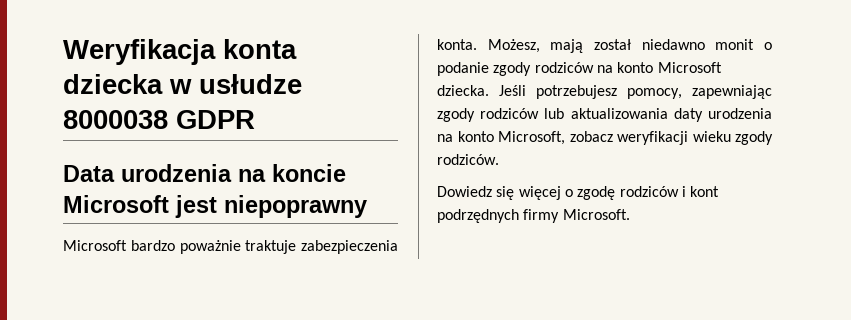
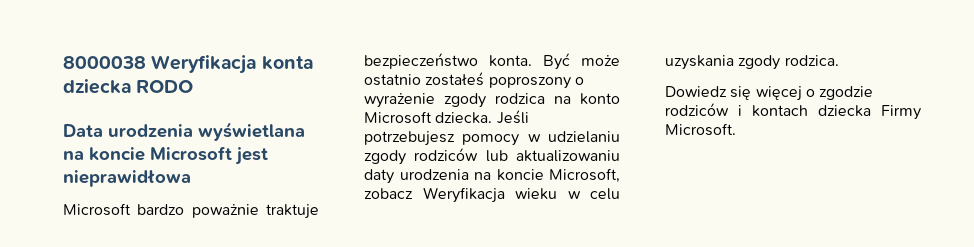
- Weryfikacja konta dziecka w usłudze 8000038 GDPR
+ 8000038 Weryfikacja konta dziecka RODO
- Data urodzenia na koncie Microsoft jest niepoprawny
+ Data urodzenia wyświetlana na koncie Microsoft jest nieprawidłowa
- Microsoft bardzo poważnie traktuje zabezpieczenia konta. Możesz, mają został niedawno monit o podanie zgody rodziców na konto Microsoft dziecka.
+ Microsoft bardzo poważnie traktuje bezpieczeństwo konta. Być może ostatnio zostałeś poproszony o wyrażenie zgody rodzica na konto Microsoft dziecka.
- Jeśli potrzebujesz pomocy, zapewniając zgody rodziców lub aktualizowania daty urodzenia na konto Microsoft, zobacz weryfikacji wieku zgody rodziców.
+ Jeśli potrzebujesz pomocy w udzielaniu zgody rodziców lub aktualizowaniu daty urodzenia na koncie Microsoft, zobacz Weryfikacja wieku w celu uzyskania zgody rodzica.
- Dowiedz się więcej o zgodę rodziców i kont podrzędnych firmy Microsoft.
+ Dowiedz się więcej o zgodzie rodziców i kontach dziecka Firmy Microsoft.

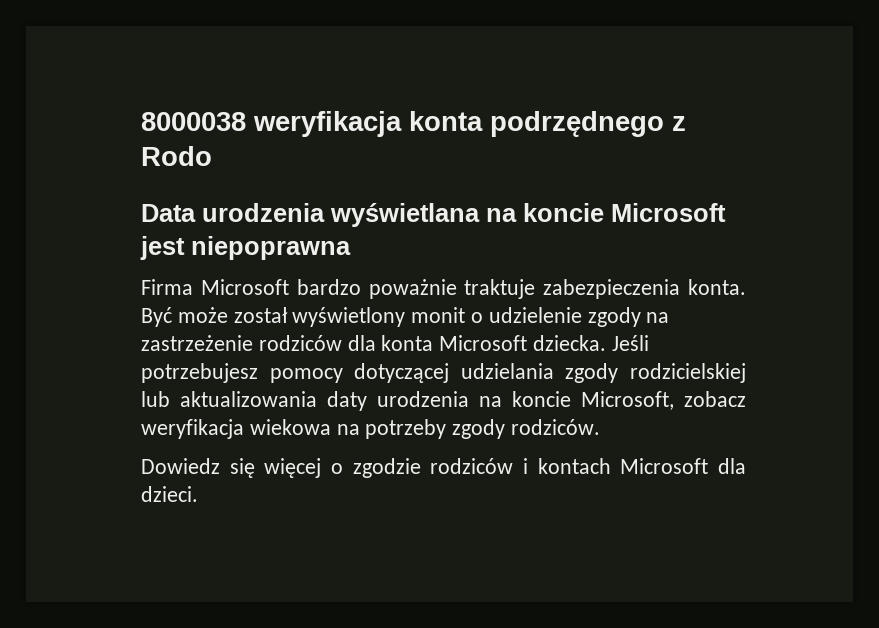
- 8000038 Weryfikacja konta dziecka RODO
+ 8000038 weryfikacja konta podrzędnego z Rodo
- Data urodzenia wyświetlana na koncie Microsoft jest nieprawidłowa
- Microsoft bardzo poważnie traktuje bezpieczeństwo konta.
+ Data urodzenia wyświetlana na koncie Microsoft jest niepoprawna
+ Firma Microsoft bardzo poważnie traktuje zabezpieczenia konta.
- Być może ostatnio zostałeś poproszony o wyrażenie zgody rodzica na konto Microsoft dziecka.
+ Być może został wyświetlony monit o udzielenie zgody na zastrzeżenie rodziców dla konta Microsoft dziecka.
- Jeśli potrzebujesz pomocy w udzielaniu zgody rodziców lub aktualizowaniu daty urodzenia na koncie Microsoft, zobacz Weryfikacja wieku w celu uzyskania zgody rodzica.
+ Jeśli potrzebujesz pomocy dotyczącej udzielania zgody rodzicielskiej lub aktualizowania daty urodzenia na koncie Microsoft, zobacz weryfikacja wiekowa na potrzeby zgody rodziców.
- Dowiedz się więcej o zgodzie rodziców i kontach dziecka Firmy Microsoft.
+ Dowiedz się więcej o zgodzie rodziców i kontach Microsoft dla dzieci.

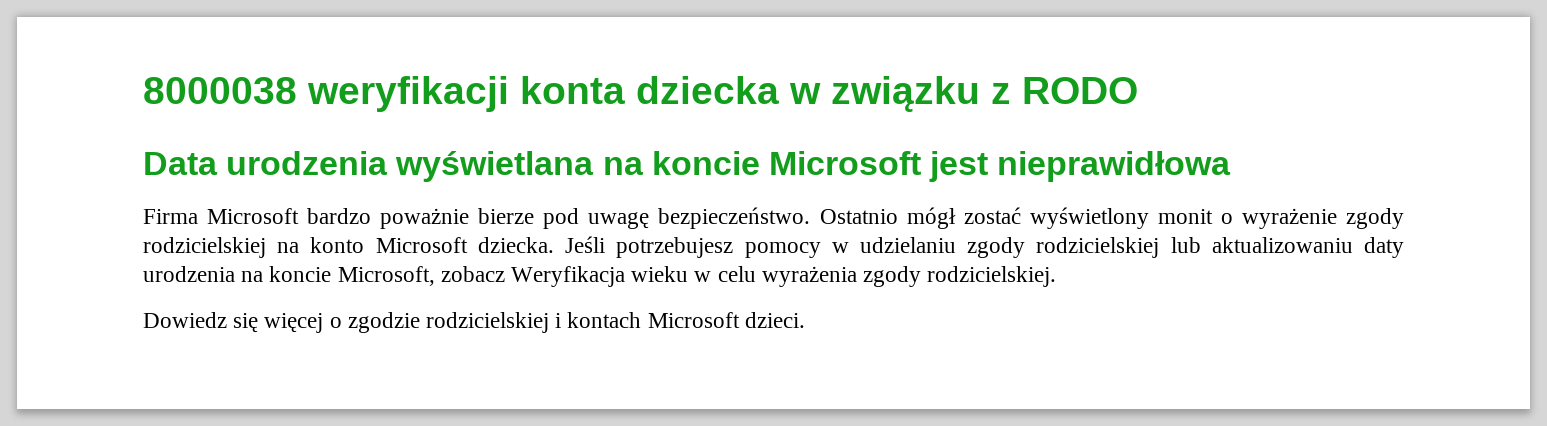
- 8000038 weryfikacja konta podrzędnego z Rodo
+ 8000038 weryfikacji konta dziecka w związku z RODO
- Data urodzenia wyświetlana na koncie Microsoft jest niepoprawna
+ Data urodzenia wyświetlana na koncie Microsoft jest nieprawidłowa
- Firma Microsoft bardzo poważnie traktuje zabezpieczenia konta. Być może został wyświetlony monit o udzielenie zgody na zastrzeżenie rodziców dla konta Microsoft dziecka.
+ Firma Microsoft bardzo poważnie bierze pod uwagę bezpieczeństwo. Ostatnio mógł zostać wyświetlony monit o wyrażenie zgody rodzicielskiej na konto Microsoft dziecka.
- Jeśli potrzebujesz pomocy dotyczącej udzielania zgody rodzicielskiej lub aktualizowania daty urodzenia na koncie Microsoft, zobacz weryfikacja wiekowa na potrzeby zgody rodziców.
+ Jeśli potrzebujesz pomocy w udzielaniu zgody rodzicielskiej lub aktualizowaniu daty urodzenia na koncie Microsoft, zobacz Weryfikacja wieku w celu wyrażenia zgody rodzicielskiej.
- Dowiedz się więcej o zgodzie rodziców i kontach Microsoft dla dzieci.
+ Dowiedz się więcej o zgodzie rodzicielskiej i kontach Microsoft dzieci.

